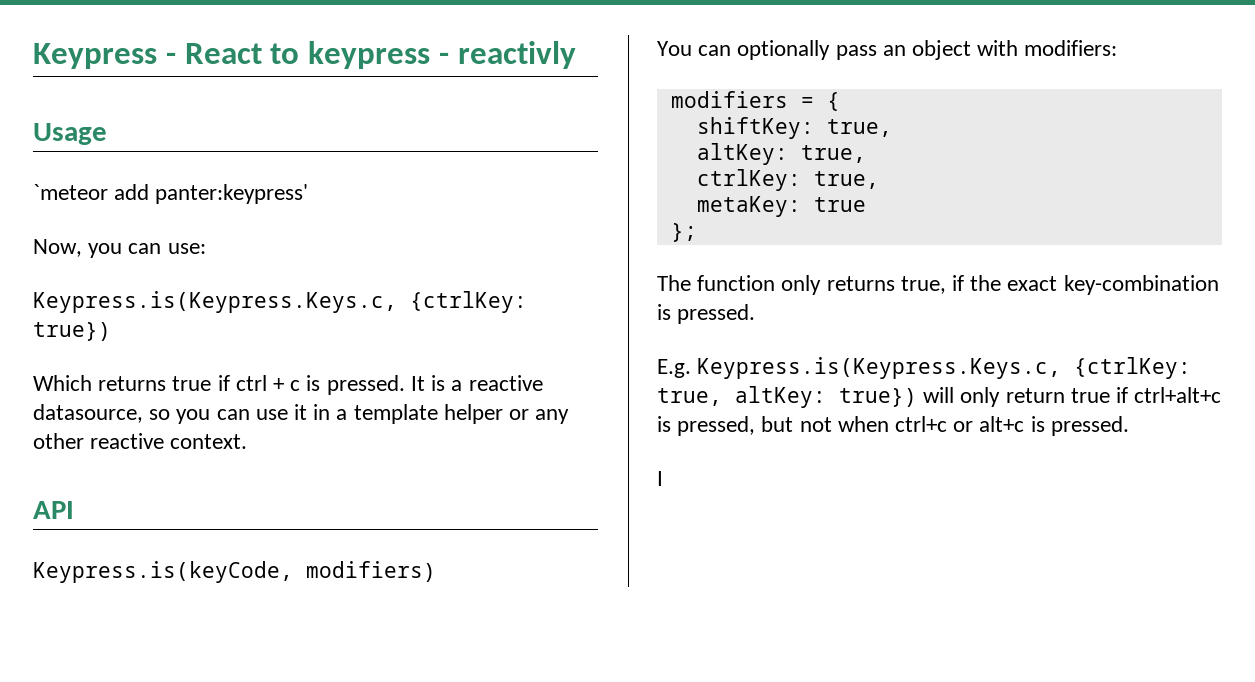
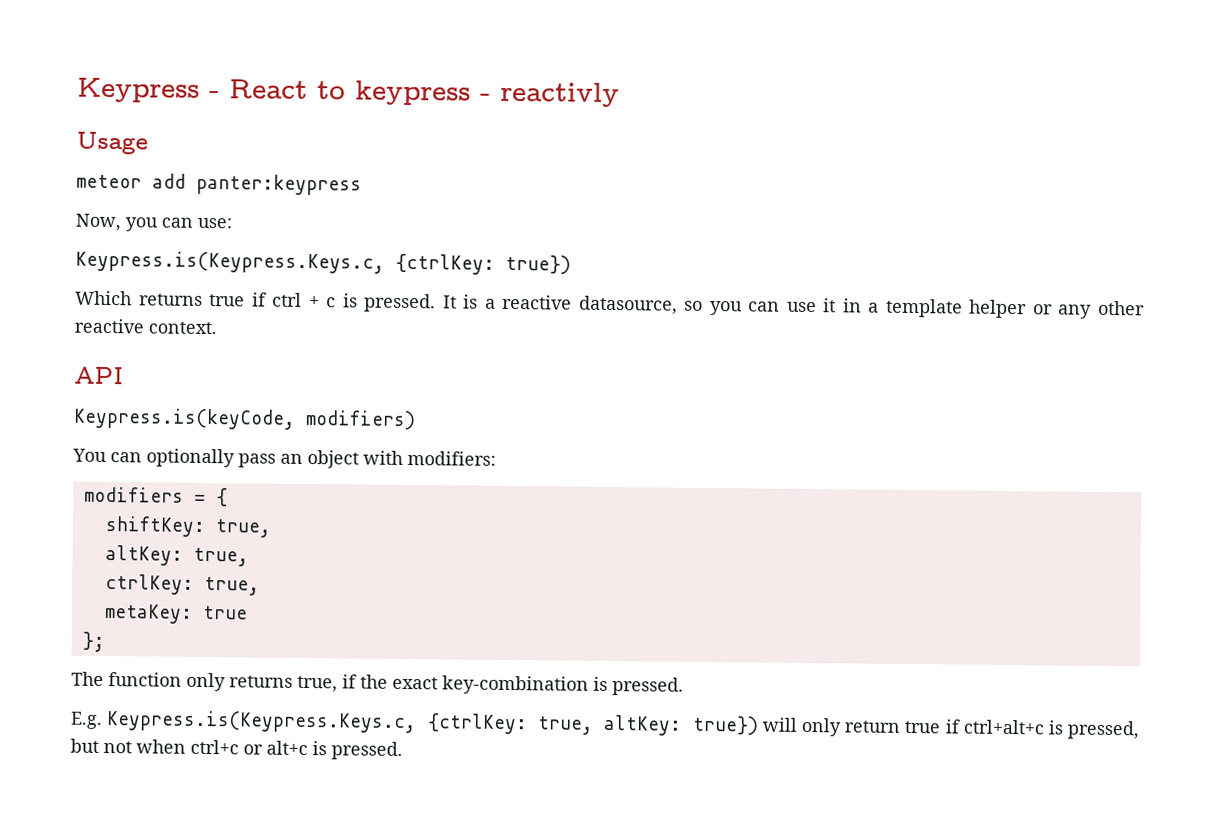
- `meteor add panter:keypress'
+ meteor add panter:keypress
- I

